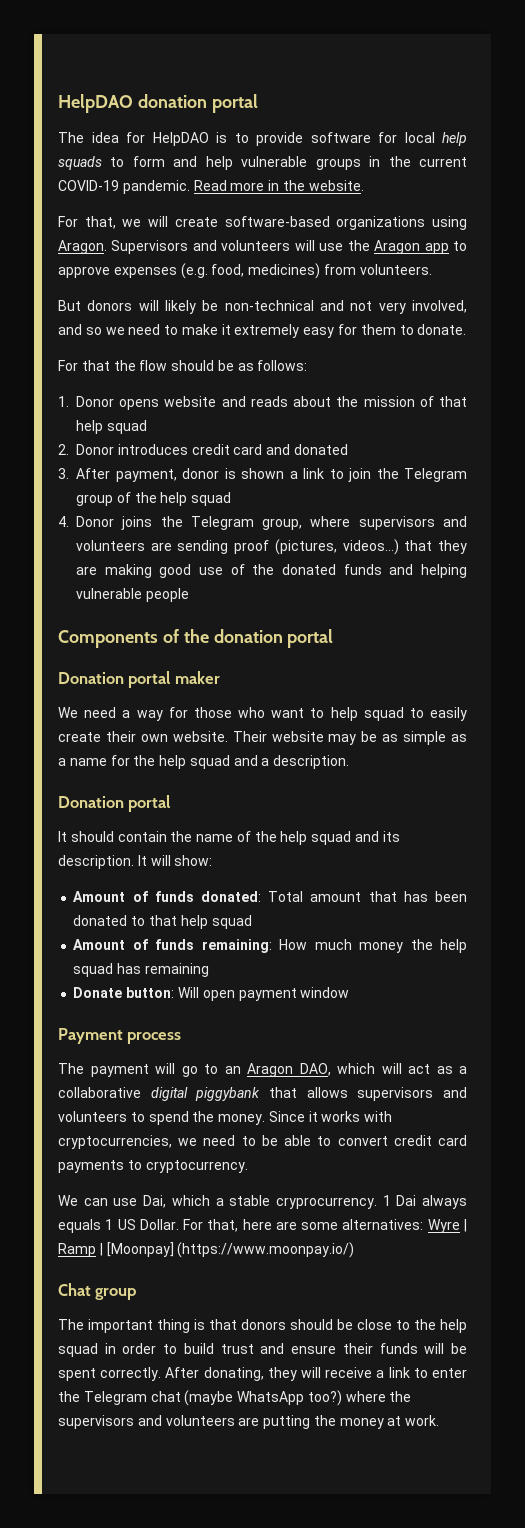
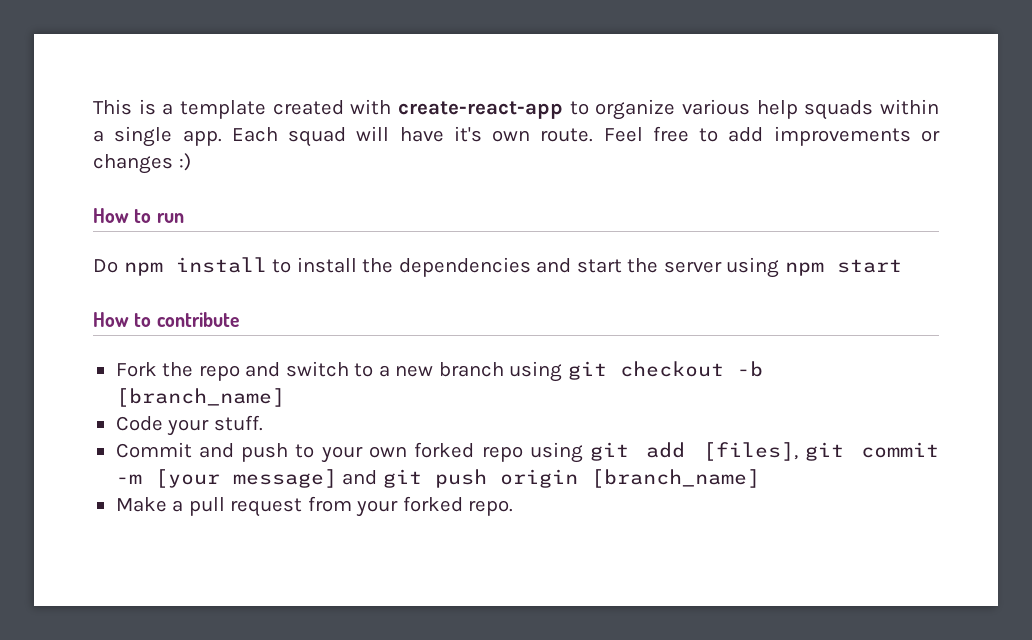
- HelpDAO donation portal
- The idea for HelpDAO is to provide software for local help squads to form and help vulnerable groups in the current COVID-19 pandemic. Read more in the website.
- For that, we will create software-based organizations using Aragon. Supervisors and volunteers will use the Aragon app to approve expenses (e.g. food, medicines) from volunteers.
- But donors will likely be non-technical and not very involved, and so we need to make it extremely easy for them to donate.
- For that the flow should be as follows:
- 1. Donor opens website and reads about the mission of that help squad
- 2. Donor introduces credit card and donated
- 3. After payment, donor is shown a link to join the Telegram group of the help squad
- 4. Donor joins the Telegram group, where supervisors and volunteers are sending proof (pictures, videos...) that they are making good use of the donated funds and helping vulnerable people
- Components of the donation portal
- Donation portal maker
- We need a way for those who want to help squad to easily create their own website. Their website may be as simple as a name for the help squad and a description.
- Donation portal
- It should contain the name of the help squad and its description. It will show:
- Amount of funds donated: Total amount that has been donated to that help squad
- Amount of funds remaining: How much money the help squad has remaining
- Donate button: Will open payment window
- Payment process
- The payment will go to an Aragon DAO, which will act as a collaborative digital piggybank that allows supervisors and volunteers to spend the money. Since it works with cryptocurrencies, we need to be able to convert credit card payments to cryptocurrency.
- We can use Dai, which a stable cryprocurrency. 1 Dai always equals 1 US Dollar. For that, here are some alternatives: Wyre | Ramp | [Moonpay] (https://www.moonpay.io/)
- Chat group
- The important thing is that donors should be close to the help squad in order to build trust and ensure their funds will be spent correctly. After donating, they will receive a link to enter the Telegram chat (maybe WhatsApp too?) where the supervisors and volunteers are putting the money at work.
+ This is a template created with create-react-app to organize various help squads within a single app. Each squad will have it's own route. Feel free to add improvements or changes :)
+ How to run
+ Do npm install to install the dependencies and start the server using npm start
+ How to contribute
+ Fork the repo and switch to a new branch using git checkout -b [branch_name]
+ Code your stuff.
+ Commit and push to your own forked repo using git add [files], git commit -m [your message] and git push origin [branch_name]
+ Make a pull request from your forked repo.

